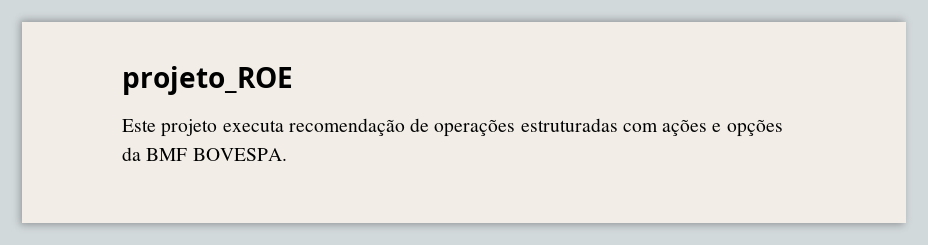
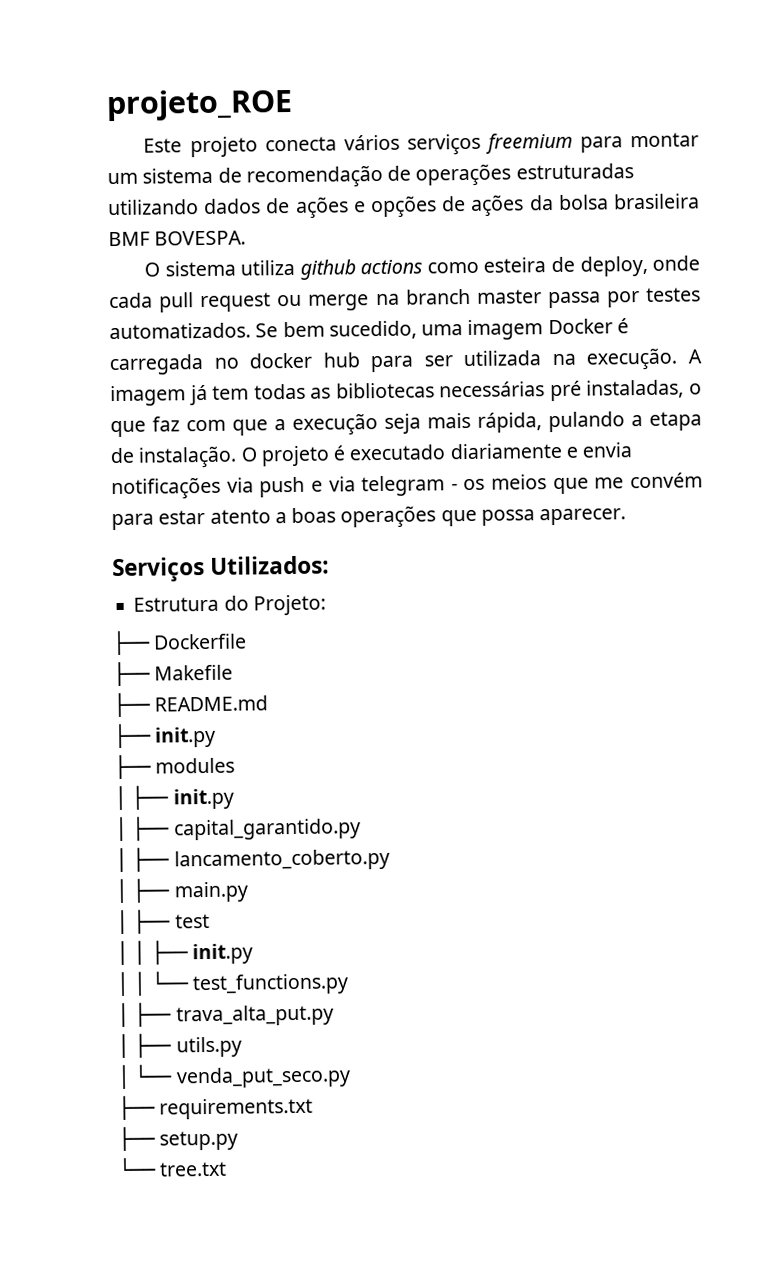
- Este projeto executa recomendação de operações estruturadas com ações e opções da BMF BOVESPA.
+ Este projeto conecta vários serviços freemium para montar um sistema de recomendação de operações estruturadas utilizando dados de ações e opções de ações da bolsa brasileira BMF BOVESPA.
+ O sistema utiliza github actions como esteira de deploy, onde cada pull request ou merge na branch master passa por testes automatizados. Se bem sucedido, uma imagem Docker é carregada no docker hub para ser utilizada na execução. A imagem já tem todas as bibliotecas necessárias pré instaladas, o que faz com que a execução seja mais rápida, pulando a etapa de instalação. O projeto é executado diariamente e envia notificações via push e via telegram - os meios que me convém para estar atento a boas operações que possa aparecer.
+ Serviços Utilizados:
+ Estrutura do Projeto:
+ ├── Dockerfile
+ ├── Makefile
+ ├── README.md
+ ├── init.py
+ ├── modules
+ │ ├── init.py
+ │ ├── capital_garantido.py
+ │ ├── lancamento_coberto.py
+ │ ├── main.py
+ │ ├── test
+ │ │ ├── init.py
+ │ │ └── test_functions.py
+ │ ├── trava_alta_put.py
+ │ ├── utils.py
+ │ └── venda_put_seco.py
+ ├── requirements.txt
+ ├── setup.py
+ └── tree.txt

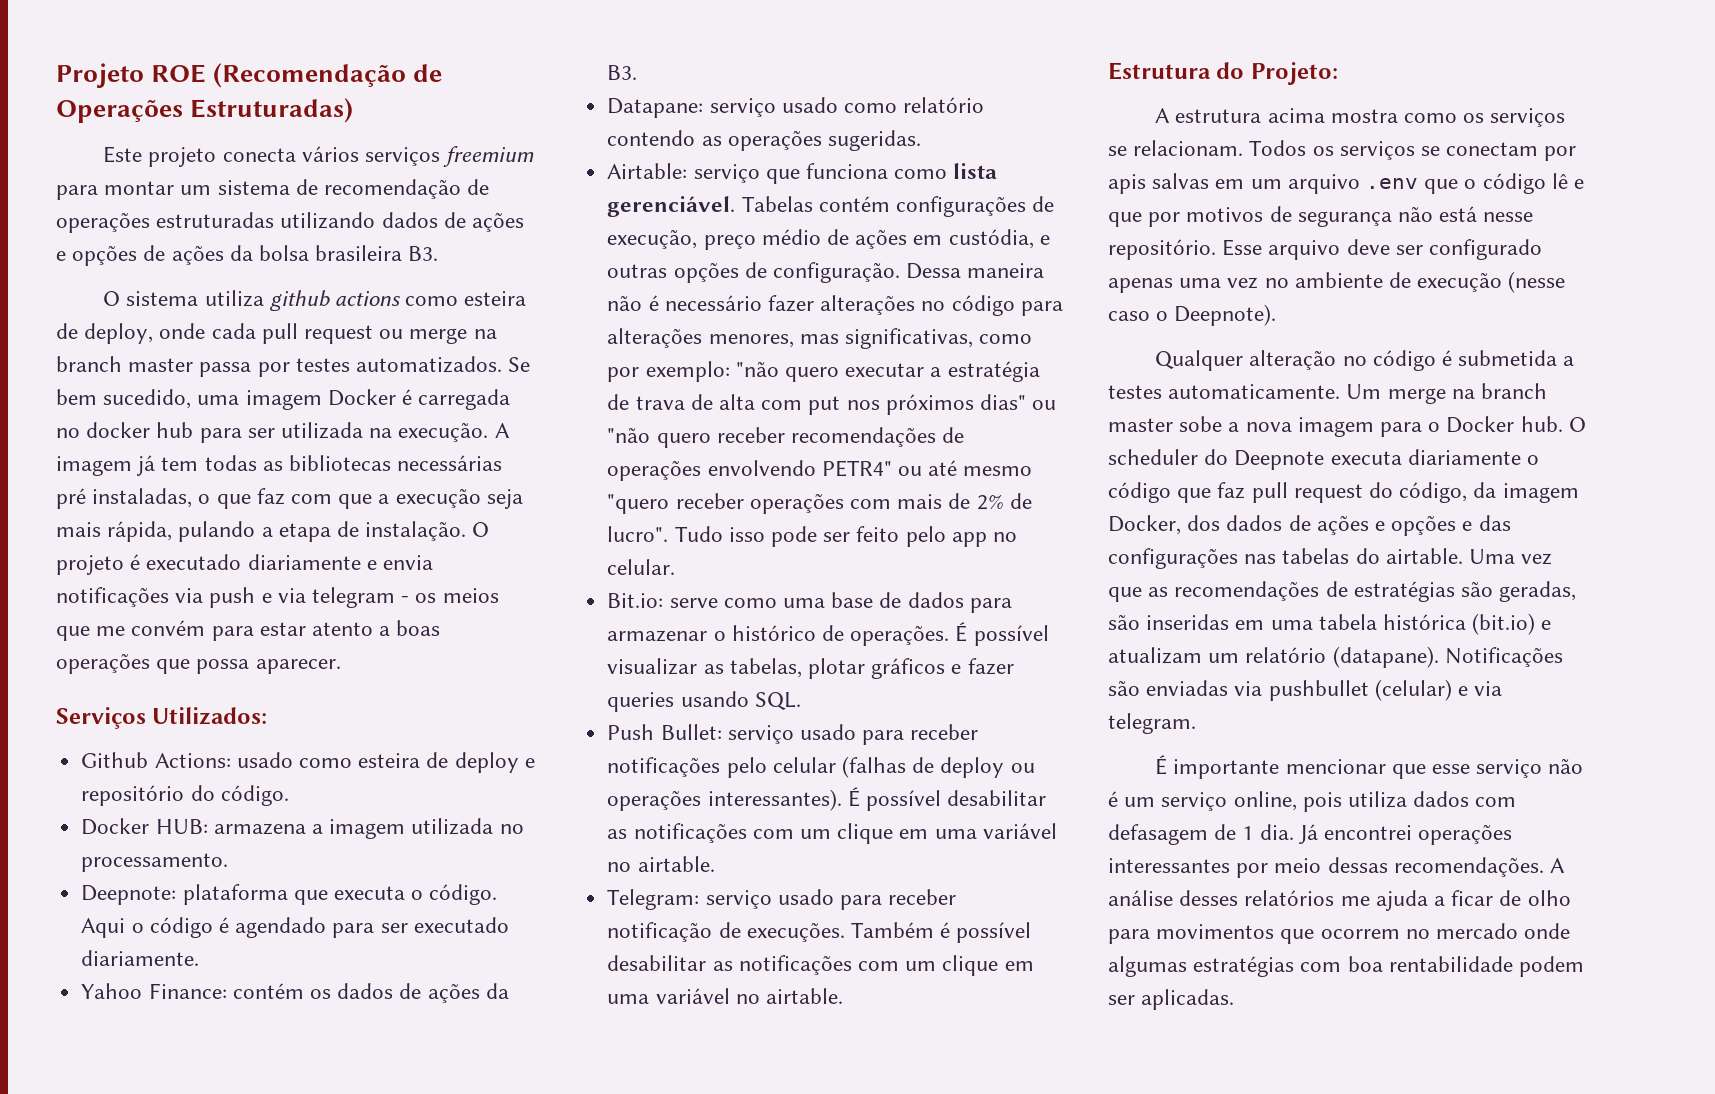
- projeto_ROE
+ Projeto ROE (Recomendação de Operações Estruturadas)
- Este projeto conecta vários serviços freemium para montar um sistema de recomendação de operações estruturadas utilizando dados de ações e opções de ações da bolsa brasileira BMF BOVESPA.
+ Este projeto conecta vários serviços freemium para montar um sistema de recomendação de operações estruturadas utilizando dados de ações e opções de ações da bolsa brasileira B3.
+ Github Actions: usado como esteira de deploy e repositório do código.
+ Docker HUB: armazena a imagem utilizada no processamento.
+ Deepnote: plataforma que executa o código. Aqui o código é agendado para ser executado diariamente.
+ Yahoo Finance: contém os dados de ações da B3.
+ Datapane: serviço usado como relatório contendo as operações sugeridas.
+ Airtable: serviço que funciona como lista gerenciável. Tabelas contém configurações de execução, preço médio de ações em custódia, e outras opções de configuração. Dessa maneira não é necessário fazer alterações no código para alterações menores, mas significativas, como por exemplo: "não quero executar a estratégia de trava de alta com put nos próximos dias" ou "não quero receber recomendações de operações envolvendo PETR4" ou até mesmo "quero receber operações com mais de 2% de lucro". Tudo isso pode ser feito pelo app no celular.
+ Bit.io: serve como uma base de dados para armazenar o histórico de operações. É possível visualizar as tabelas, plotar gráficos e fazer queries usando SQL.
+ Push Bullet: serviço usado para receber notificações pelo celular (falhas de deploy ou operações interessantes). É possível desabilitar as notificações com um clique em uma variável no airtable.
+ Telegram: serviço usado para receber notificação de execuções. Também é possível desabilitar as notificações com um clique em uma variável no airtable.
  Estrutura do Projeto:
- ├── Dockerfile
- ├── Makefile
- ├── README.md
- ├── init.py
- ├── modules
- │ ├── init.py
- │ ├── capital_garantido.py
- │ ├── lancamento_coberto.py
- │ ├── main.py
- │ ├── test
- │ │ ├── init.py
- │ │ └── test_functions.py
- │ ├── trava_alta_put.py
- │ ├── utils.py
- │ └── venda_put_seco.py
- ├── requirements.txt
- ├── setup.py
- └── tree.txt
+ A estrutura acima mostra como os serviços se relacionam. Todos os serviços se conectam por apis salvas em um arquivo .env que o código lê e que por motivos de segurança não está nesse repositório. Esse arquivo deve ser configurado apenas uma vez no ambiente de execução (nesse caso o Deepnote).
+ Qualquer alteração no código é submetida a testes automaticamente. Um merge na branch master sobe a nova imagem para o Docker hub. O scheduler do Deepnote executa diariamente o código que faz pull request do código, da imagem Docker, dos dados de ações e opções e das configurações nas tabelas do airtable. Uma vez que as recomendações de estratégias são geradas, são inseridas em uma tabela histórica (bit.io) e atualizam um relatório (datapane). Notificações são enviadas via pushbullet (celular) e via telegram.
+ É importante mencionar que esse serviço não é um serviço online, pois utiliza dados com defasagem de 1 dia. Já encontrei operações interessantes por meio dessas recomendações. A análise desses relatórios me ajuda a ficar de olho para movimentos que ocorrem no mercado onde algumas estratégias com boa rentabilidade podem ser aplicadas.

